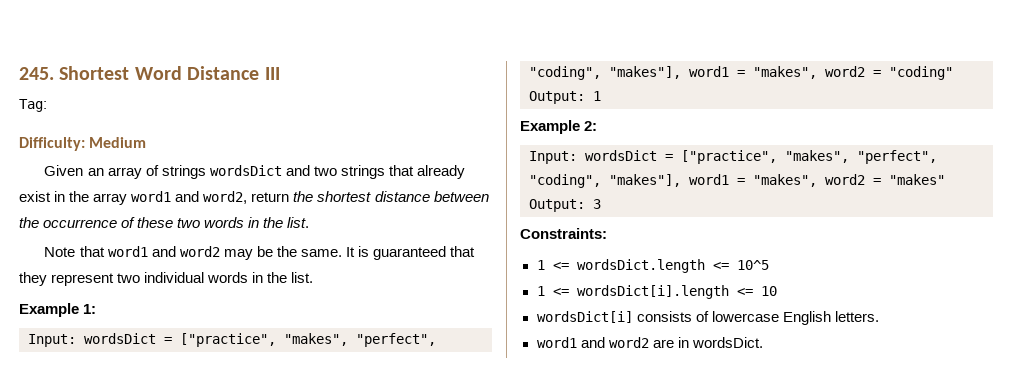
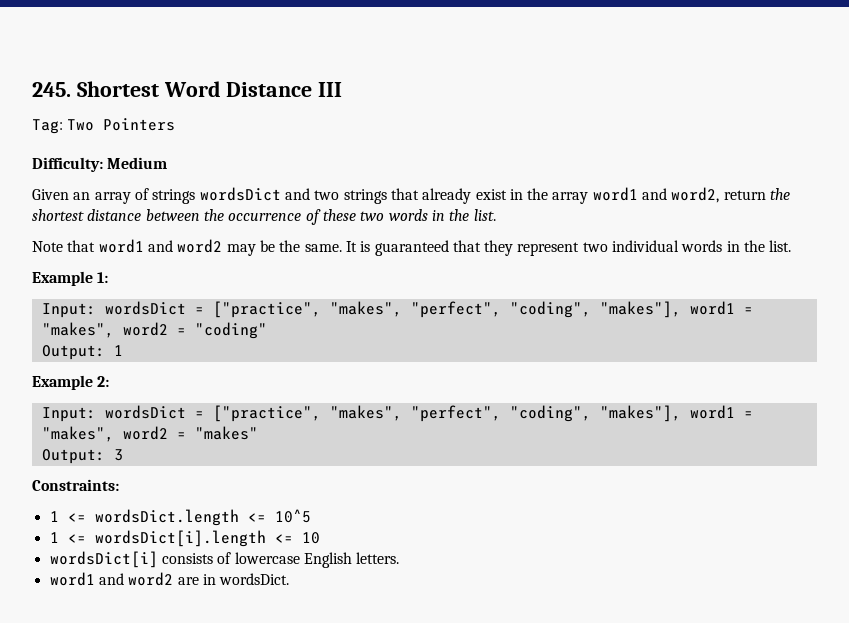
- Tag:
+ Tag: Two Pointers

